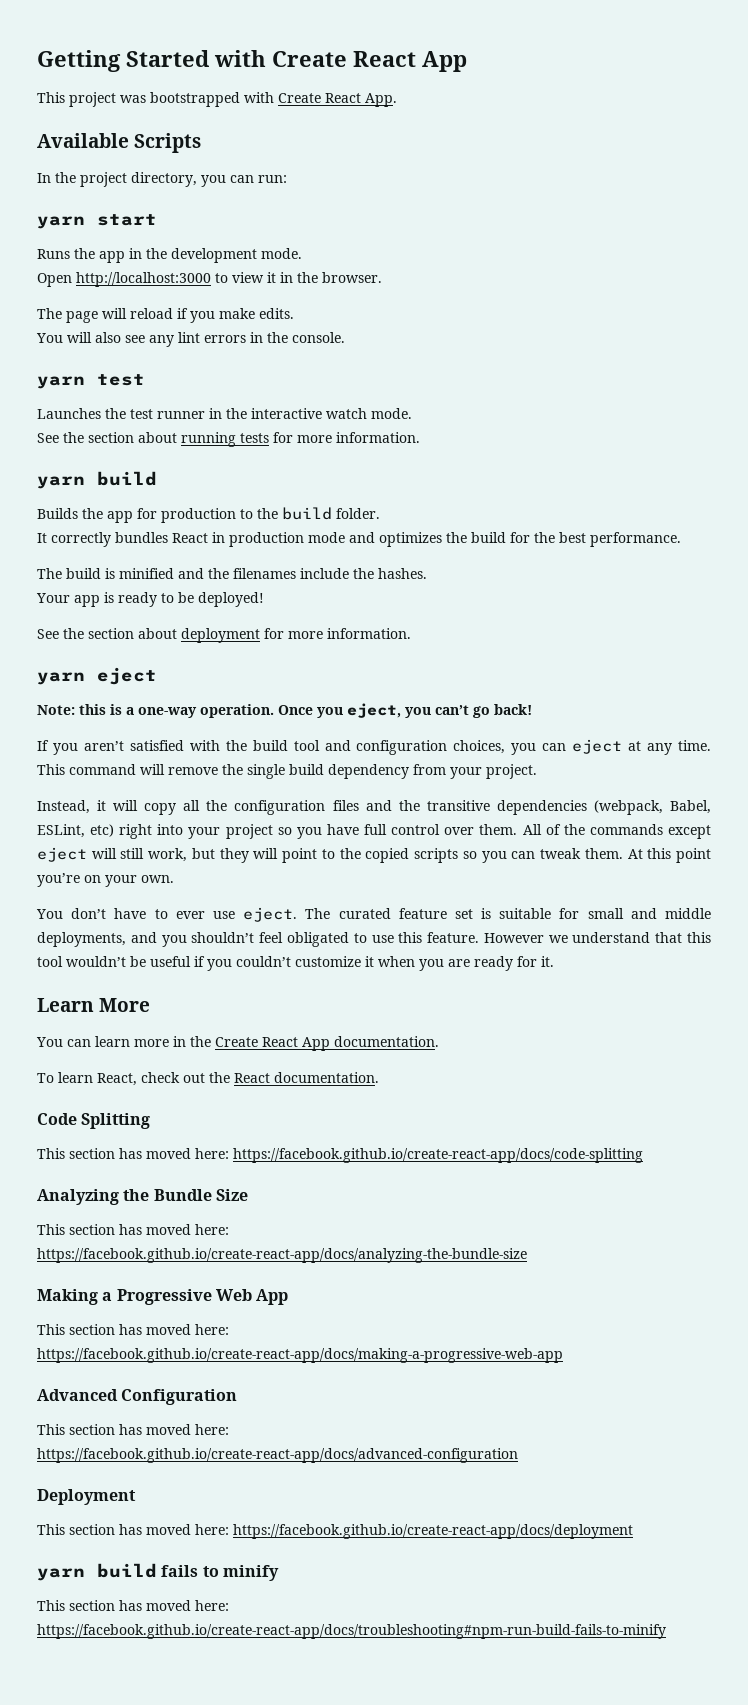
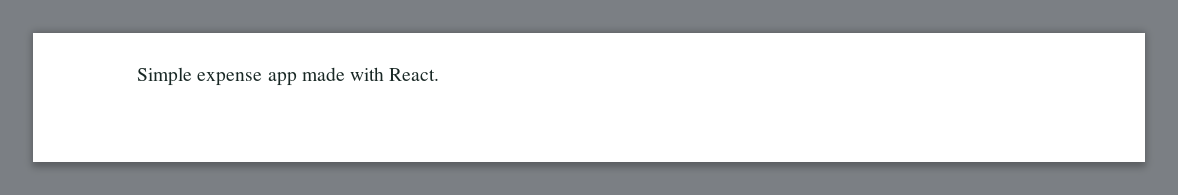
- Getting Started with Create React App
- This project was bootstrapped with Create React App.
- Available Scripts
- In the project directory, you can run:
- yarn start
- Runs the app in the development mode.
- Open http://localhost:3000 to view it in the browser.
- The page will reload if you make edits.
- You will also see any lint errors in the console.
- yarn test
- Launches the test runner in the interactive watch mode.
- See the section about running tests for more information.
- yarn build
- Builds the app for production to the build folder.
- It correctly bundles React in production mode and optimizes the build for the best performance.
- The build is minified and the filenames include the hashes.
- Your app is ready to be deployed!
- See the section about deployment for more information.
- yarn eject
- Note: this is a one-way operation. Once you eject, you can’t go back!
- If you aren’t satisfied with the build tool and configuration choices, you can eject at any time. This command will remove the single build dependency from your project.
- Instead, it will copy all the configuration files and the transitive dependencies (webpack, Babel, ESLint, etc) right into your project so you have full control over them. All of the commands except eject will still work, but they will point to the copied scripts so you can tweak them. At this point you’re on your own.
- You don’t have to ever use eject. The curated feature set is suitable for small and middle deployments, and you shouldn’t feel obligated to use this feature. However we understand that this tool wouldn’t be useful if you couldn’t customize it when you are ready for it.
- Learn More
- You can learn more in the Create React App documentation.
- To learn React, check out the React documentation.
- Code Splitting
- This section has moved here: https://facebook.github.io/create-react-app/docs/code-splitting
- Analyzing the Bundle Size
- This section has moved here: https://facebook.github.io/create-react-app/docs/analyzing-the-bundle-size
- Making a Progressive Web App
- This section has moved here: https://facebook.github.io/create-react-app/docs/making-a-progressive-web-app
- Advanced Configuration
- This section has moved here: https://facebook.github.io/create-react-app/docs/advanced-configuration
- Deployment
- This section has moved here: https://facebook.github.io/create-react-app/docs/deployment
- yarn build fails to minify
- This section has moved here: https://facebook.github.io/create-react-app/docs/troubleshooting#npm-run-build-fails-to-minify
+ Simple expense app made with React.

